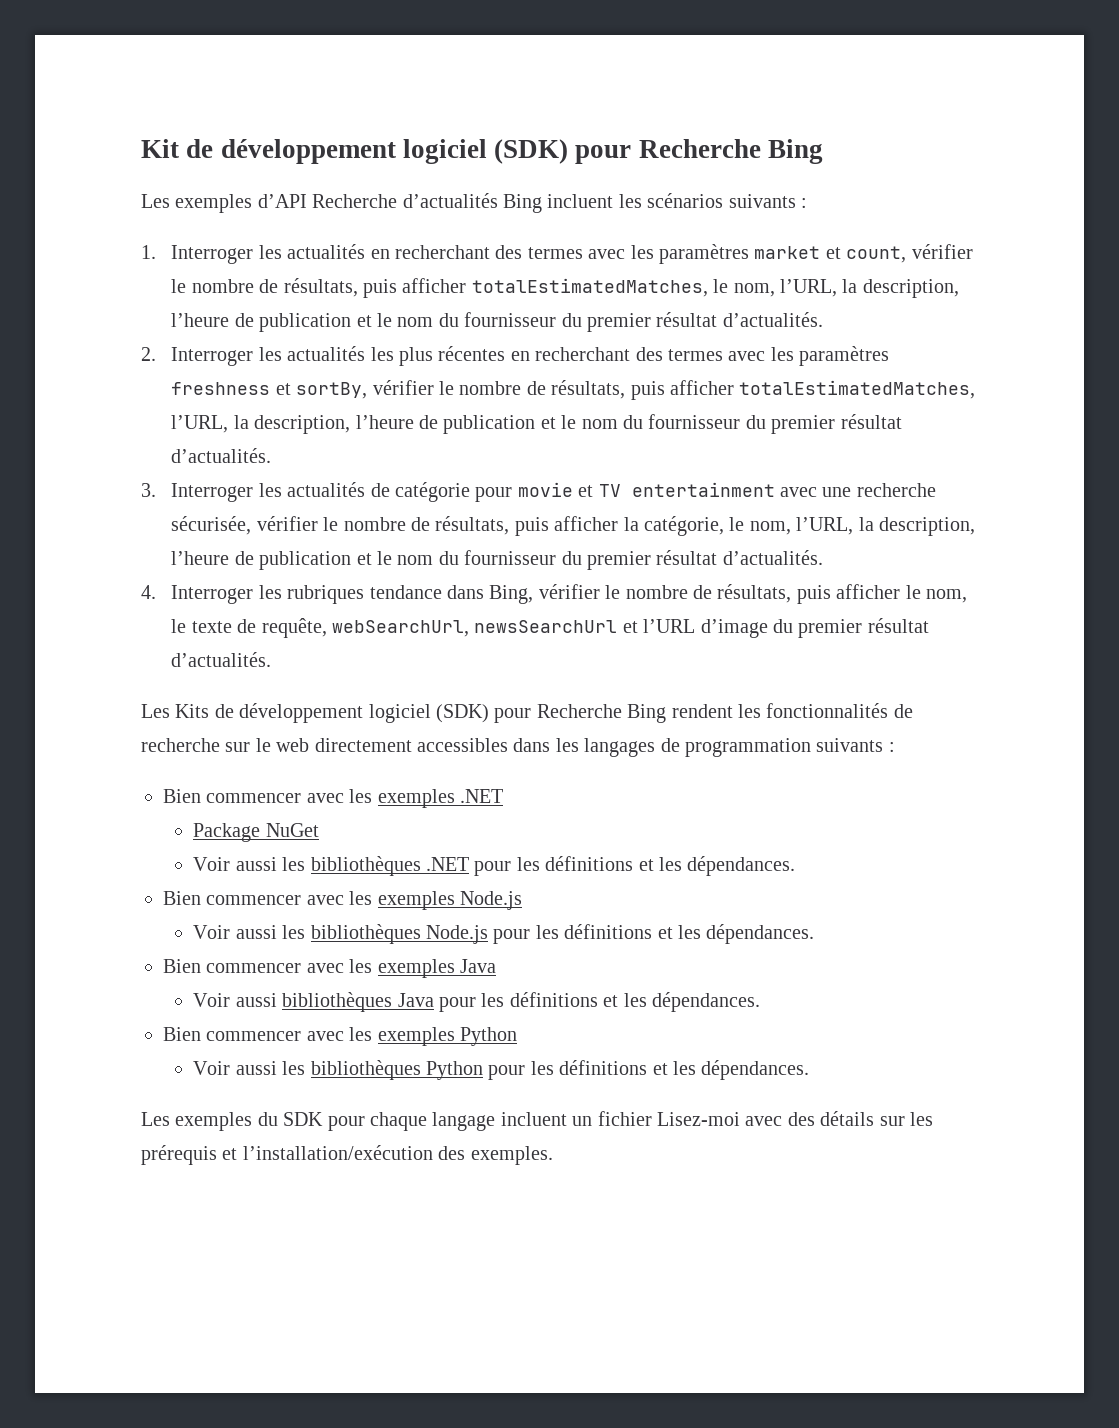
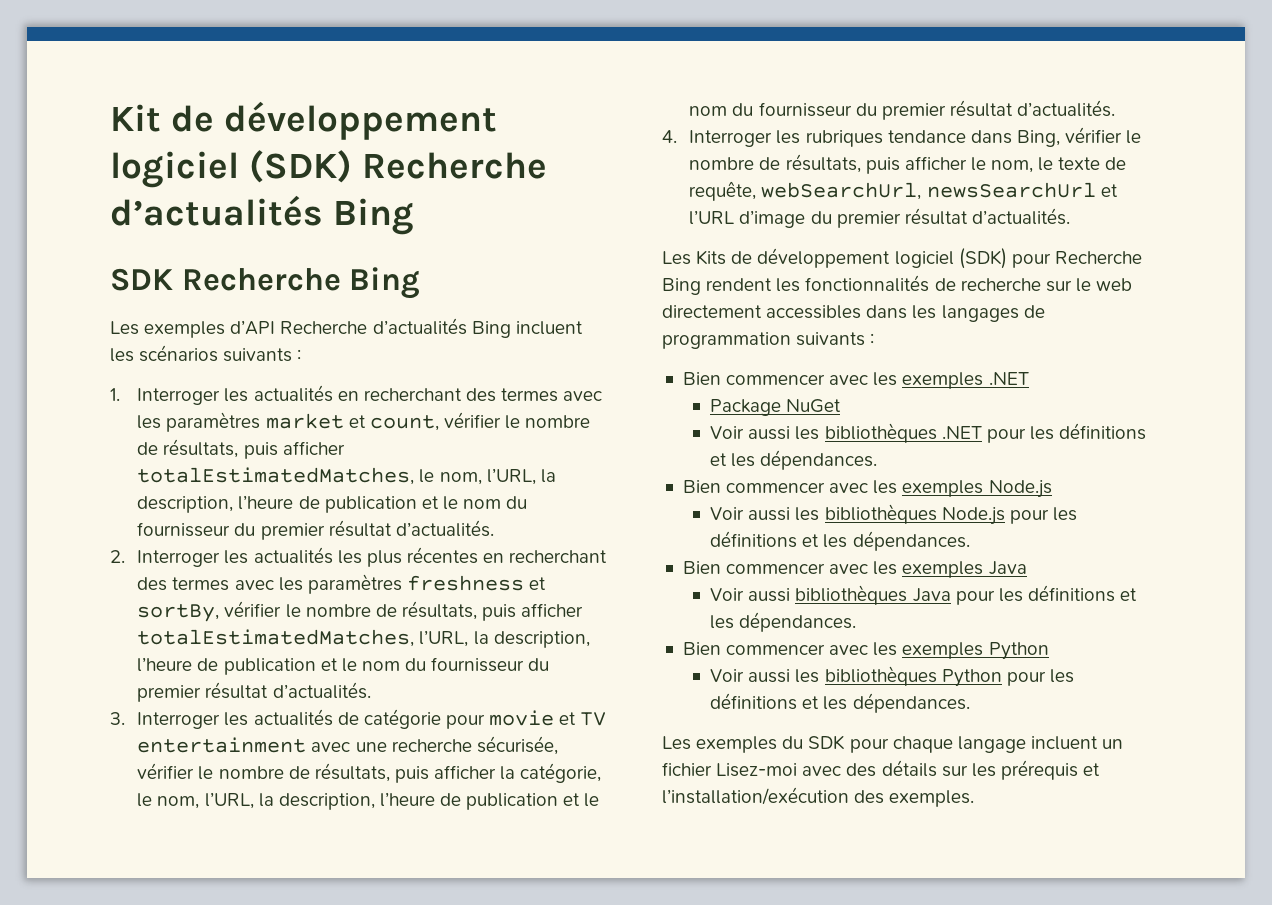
- Kit de développement logiciel (SDK) pour Recherche Bing
+ Kit de développement logiciel (SDK) Recherche d’actualités Bing
+ SDK Recherche Bing

